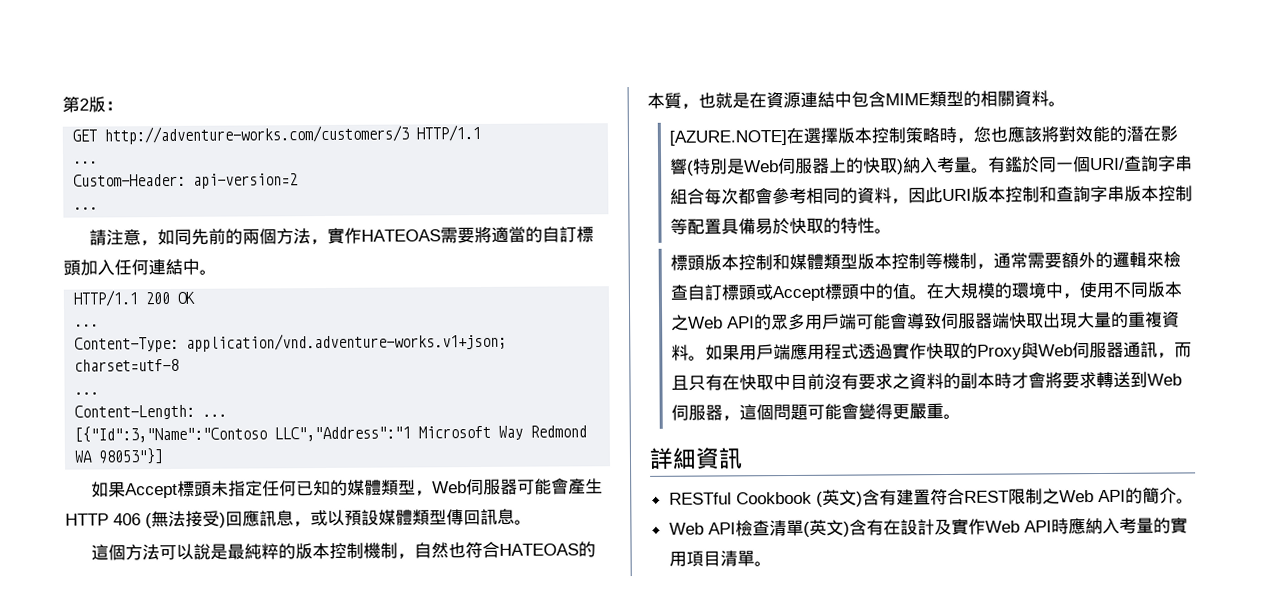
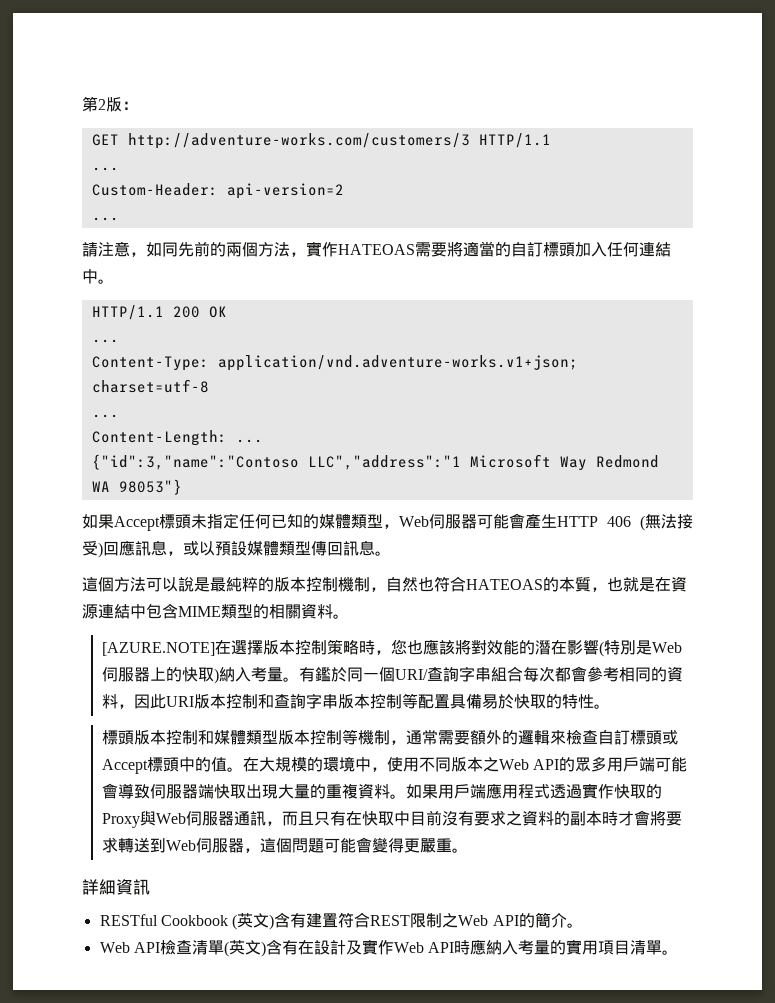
- [{"Id":3,"Name":"Contoso LLC","Address":"1 Microsoft Way Redmond WA 98053"}]
+ {"id":3,"name":"Contoso LLC","address":"1 Microsoft Way Redmond WA 98053"}

